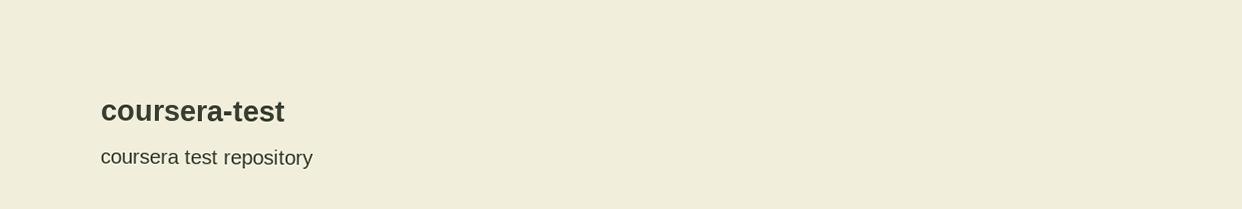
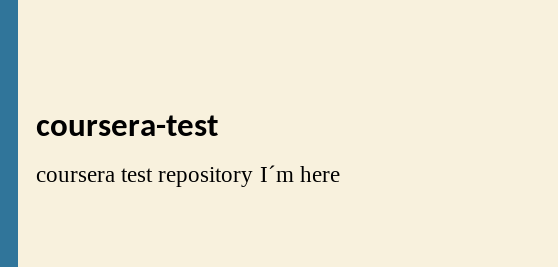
- coursera test repository
+ coursera test repository I´m here

